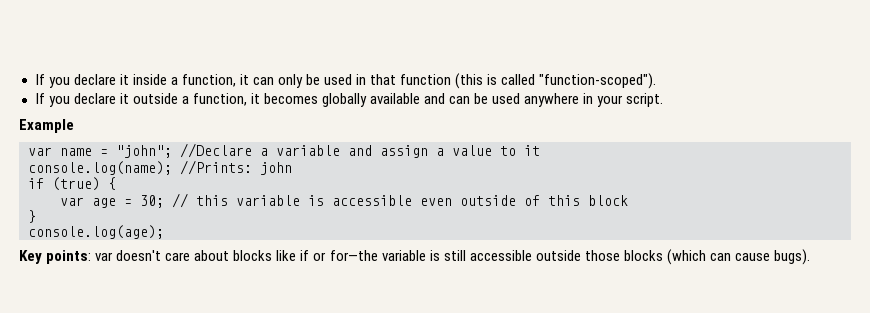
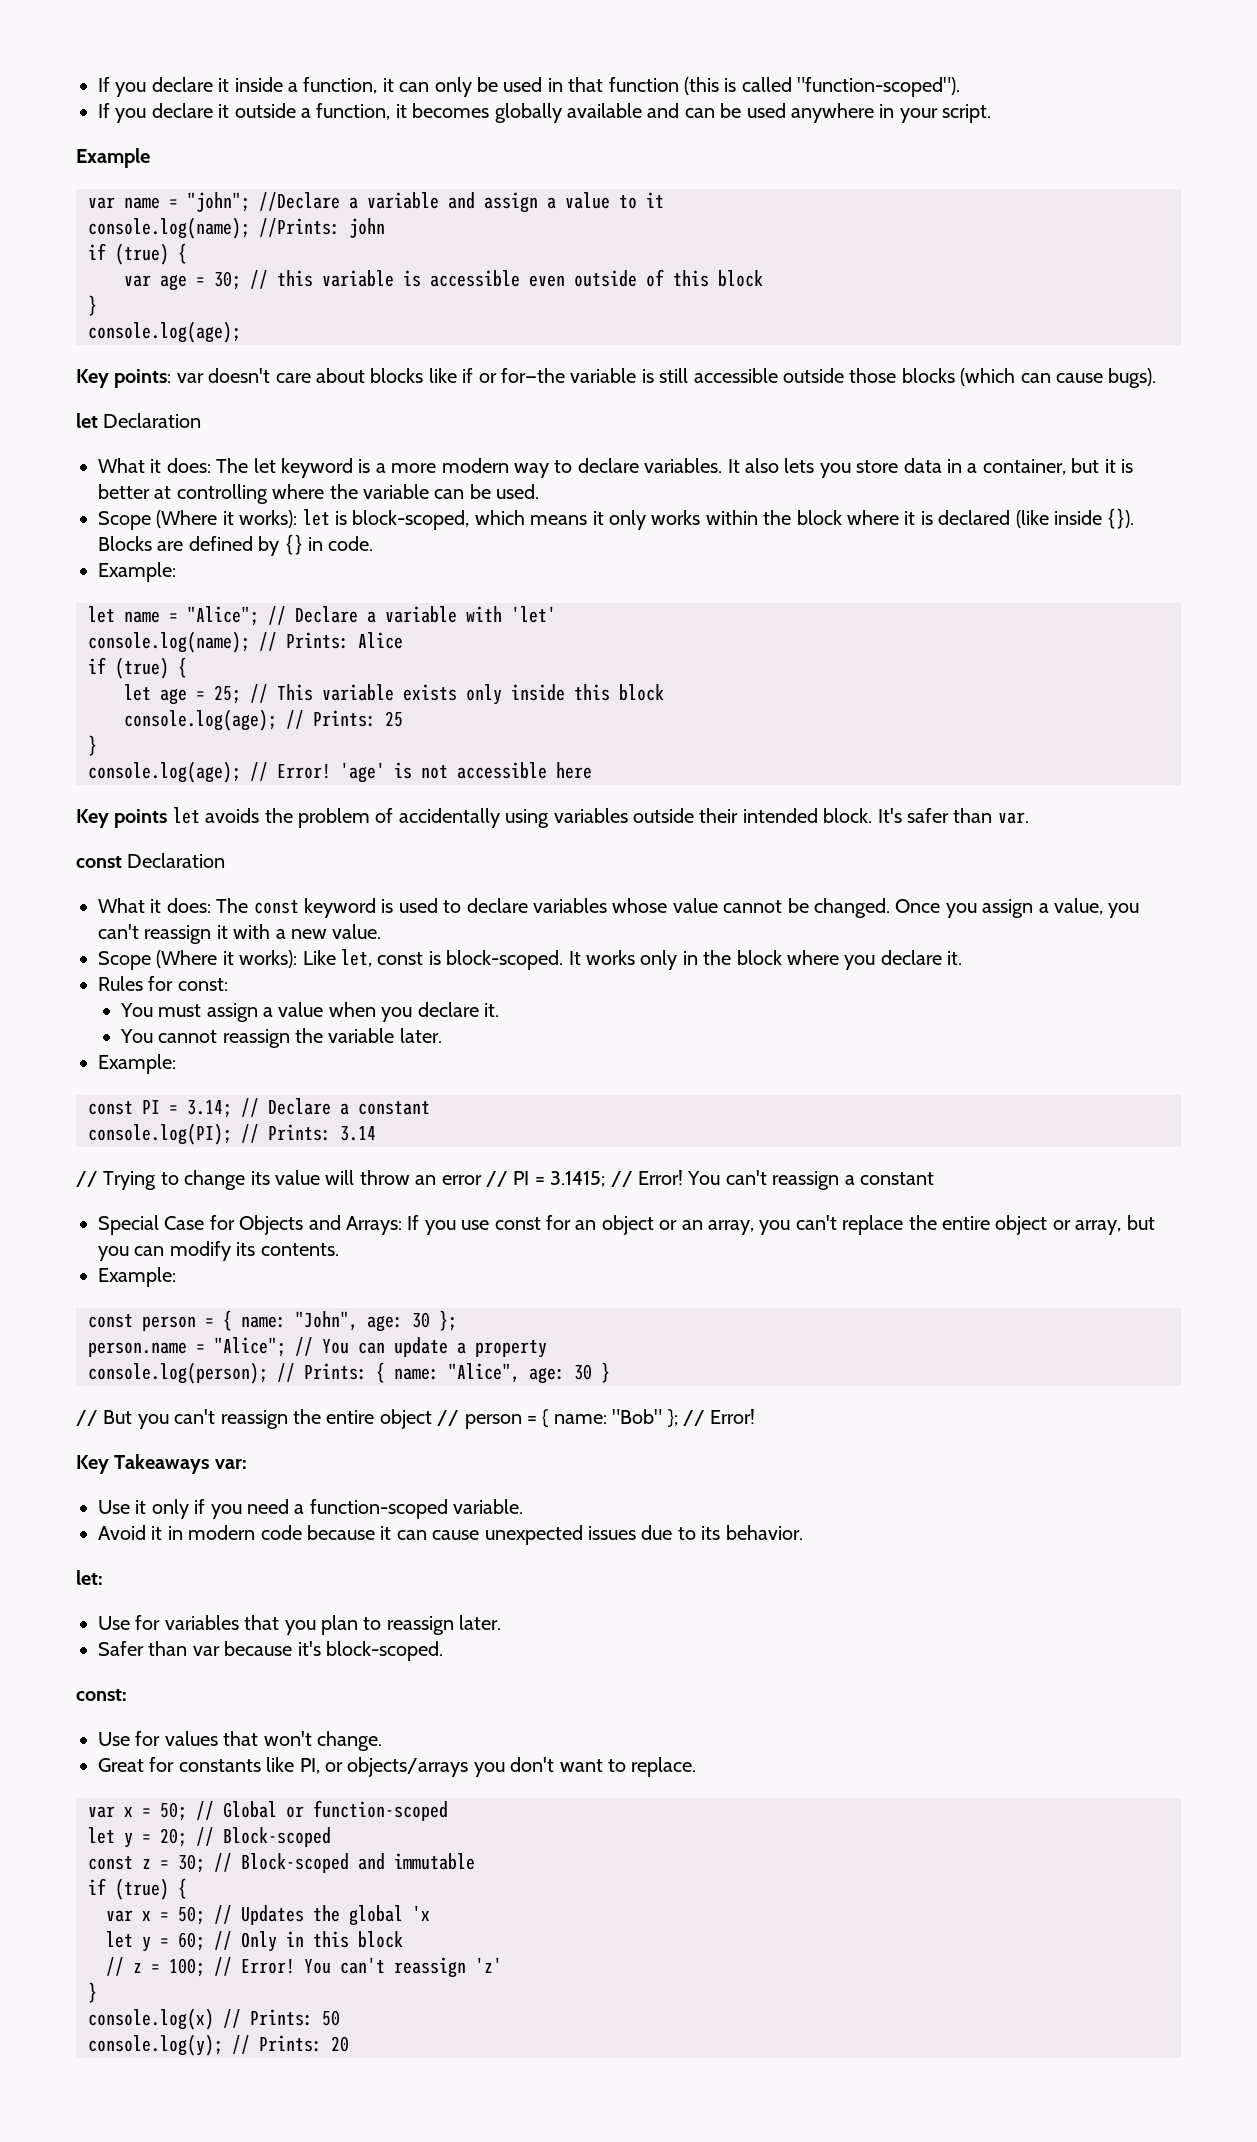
+ let Declaration
+ What it does: The let keyword is a more modern way to declare variables. It also lets you store data in a container, but it is better at controlling where the variable can be used.
+ Scope (Where it works): let is block-scoped, which means it only works within the block where it is declared (like inside {}). Blocks are defined by {} in code.
+ Example:
+ let name = "Alice"; // Declare a variable with 'let'
+ console.log(name); // Prints: Alice
+ if (true) {
+ let age = 25; // This variable exists only inside this block
+ console.log(age); // Prints: 25
+ }
+ console.log(age); // Error! 'age' is not accessible here
+ Key points let avoids the problem of accidentally using variables outside their intended block. It's safer than var.
+ const Declaration
+ What it does: The const keyword is used to declare variables whose value cannot be changed. Once you assign a value, you can't reassign it with a new value.
+ Scope (Where it works): Like let, const is block-scoped. It works only in the block where you declare it.
+ Rules for const:
+ You must assign a value when you declare it.
+ You cannot reassign the variable later.
+ Example:
+ const PI = 3.14; // Declare a constant
+ console.log(PI); // Prints: 3.14
+ // Trying to change its value will throw an error // PI = 3.1415; // Error! You can't reassign a constant
+ Special Case for Objects and Arrays: If you use const for an object or an array, you can't replace the entire object or array, but you can modify its contents.
+ Example:
+ const person = { name: "John", age: 30 };
+ person.name = "Alice"; // You can update a property
+ console.log(person); // Prints: { name: "Alice", age: 30 }
+ // But you can't reassign the entire object // person = { name: "Bob" }; // Error!
+ Key Takeaways var:
+ Use it only if you need a function-scoped variable.
+ Avoid it in modern code because it can cause unexpected issues due to its behavior.
+ let:
+ Use for variables that you plan to reassign later.
+ Safer than var because it's block-scoped.
+ const:
+ Use for values that won't change.
+ Great for constants like PI, or objects/arrays you don't want to replace.
+ var x = 50; // Global or function-scoped
+ let y = 20; // Block-scoped
+ const z = 30; // Block-scoped and immutable
+ if (true) {
+ var x = 50; // Updates the global 'x
+ let y = 60; // Only in this block
+ // z = 100; // Error! You can't reassign 'z'
+ }
+ console.log(x) // Prints: 50
+ console.log(y); // Prints: 20

